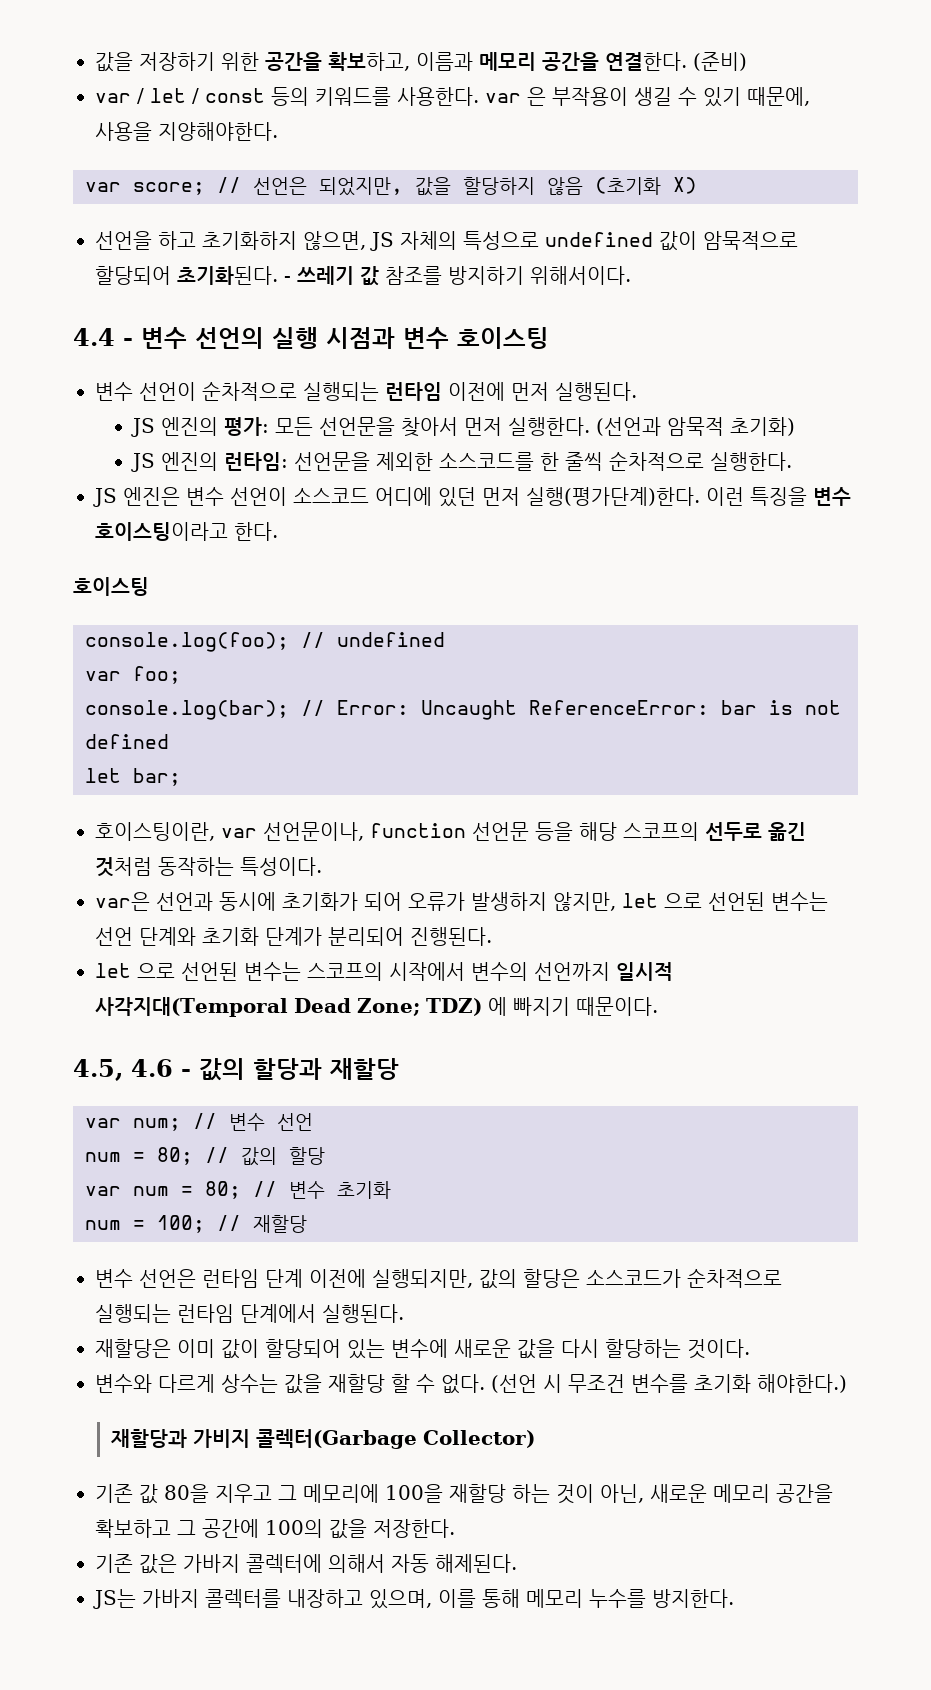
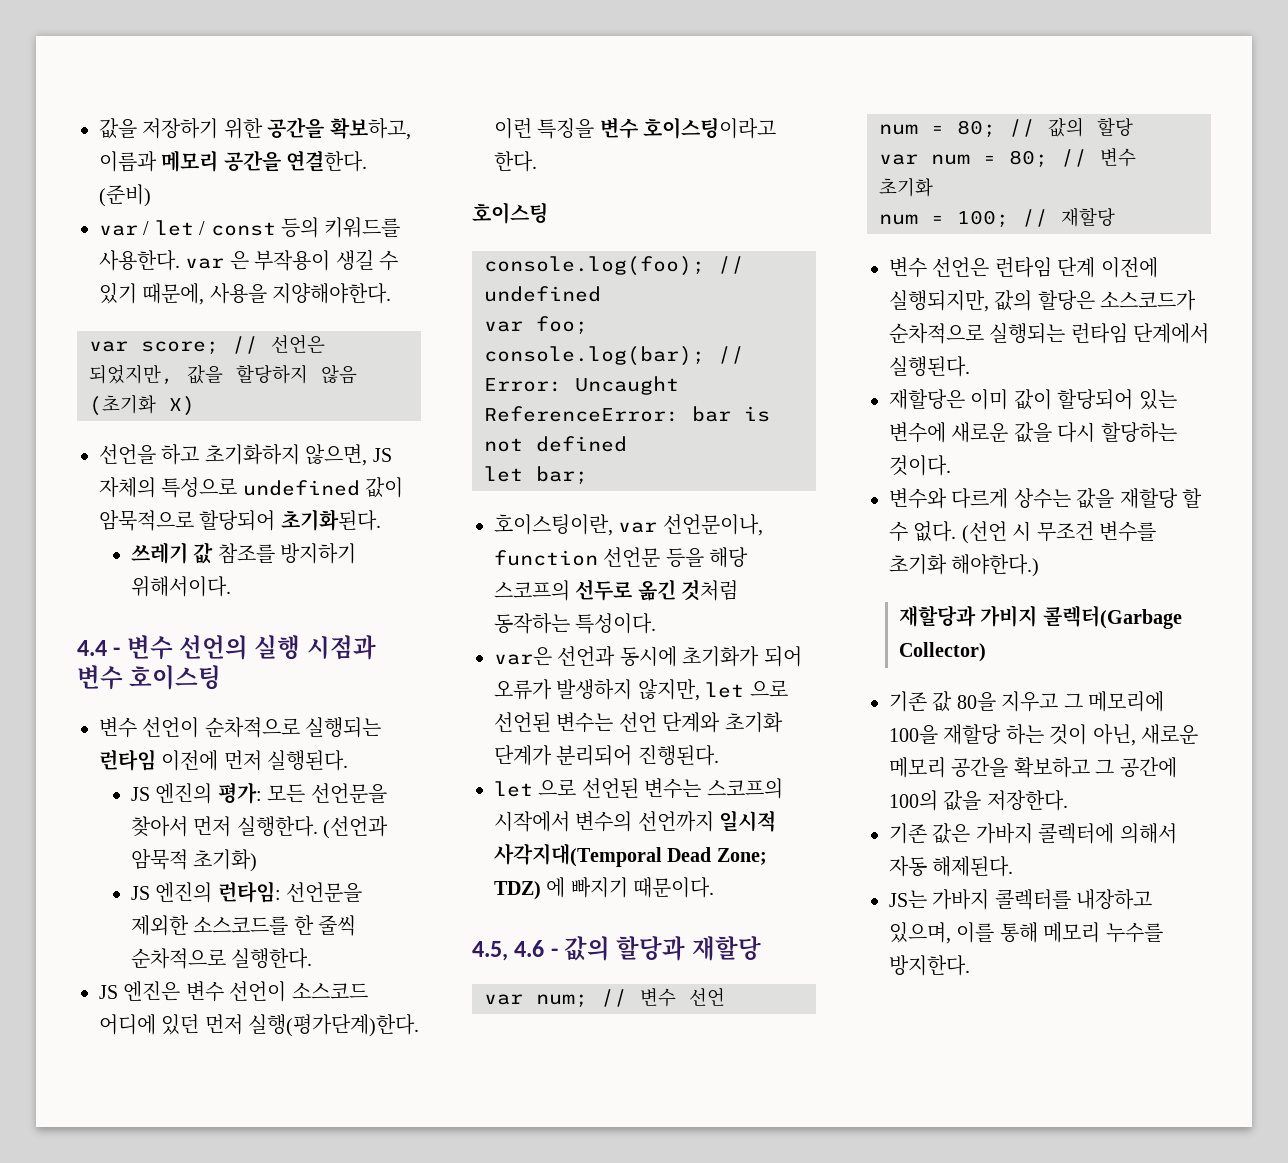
- 선언을 하고 초기화하지 않으면, JS 자체의 특성으로 undefined 값이 암묵적으로 할당되어 초기화된다. - 쓰레기 값 참조를 방지하기 위해서이다.
+ 선언을 하고 초기화하지 않으면, JS 자체의 특성으로 undefined 값이 암묵적으로 할당되어 초기화된다.
+ 쓰레기 값 참조를 방지하기 위해서이다.

